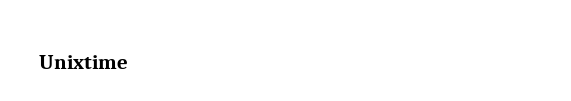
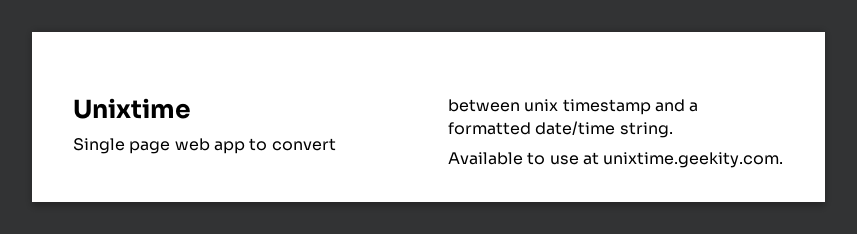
+ Single page web app to convert between unix timestamp and a formatted date/time string.
+ Available to use at unixtime.geekity.com.

